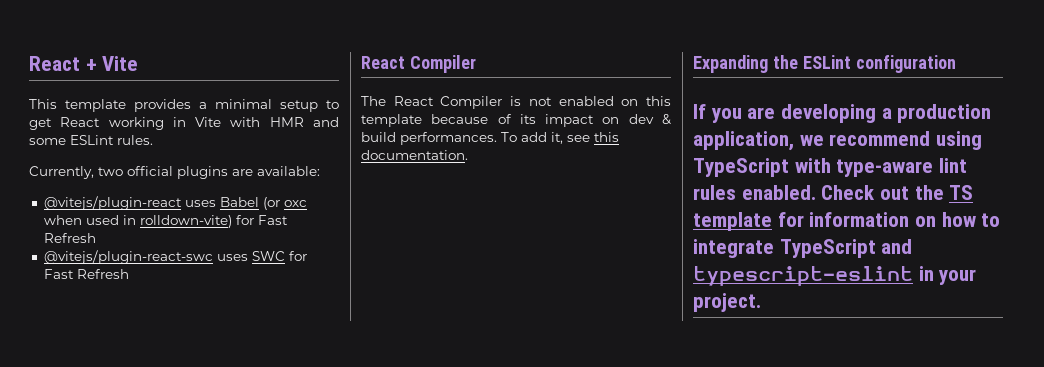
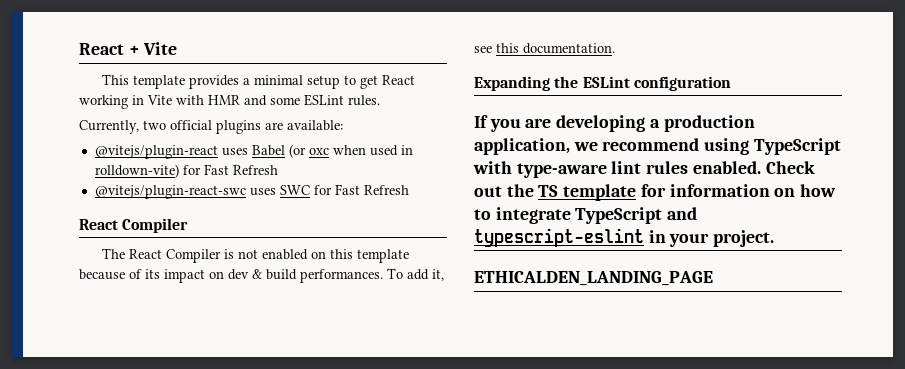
+ ETHICALDEN_LANDING_PAGE

